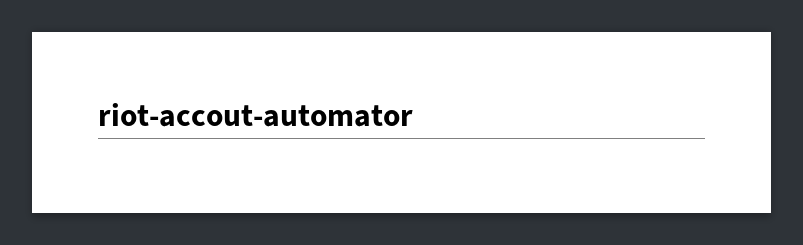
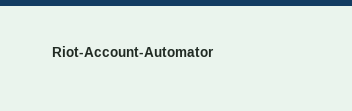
- riot-accout-automator
+ Riot-Account-Automator

